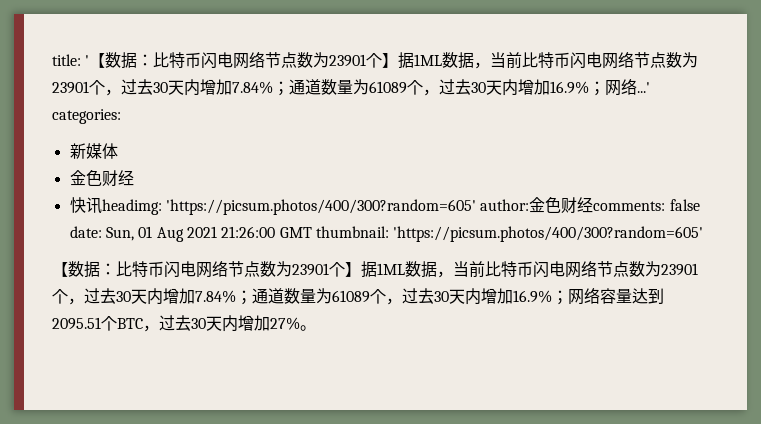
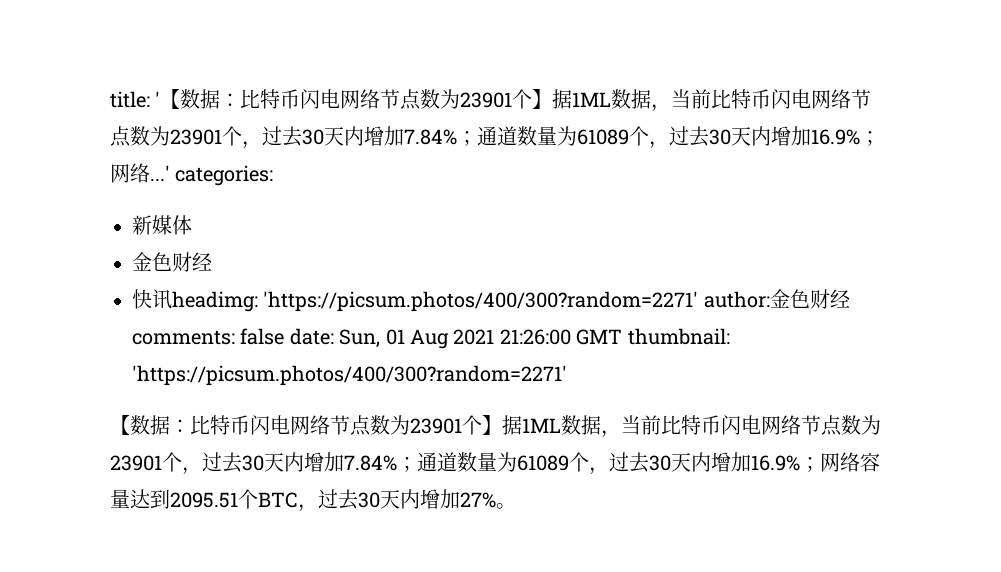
- 快讯headimg: 'https://picsum.photos/400/300?random=605' author:金色财经comments: false date: Sun, 01 Aug 2021 21:26:00 GMT thumbnail: 'https://picsum.photos/400/300?random=605'
+ 快讯headimg: 'https://picsum.photos/400/300?random=2271' author:金色财经comments: false date: Sun, 01 Aug 2021 21:26:00 GMT thumbnail: 'https://picsum.photos/400/300?random=2271'

